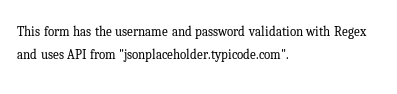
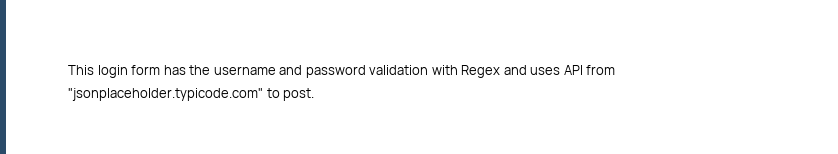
- This form has the username and password validation with Regex and uses API from "jsonplaceholder.typicode.com".
+ This login form has the username and password validation with Regex and uses API from "jsonplaceholder.typicode.com" to post.

